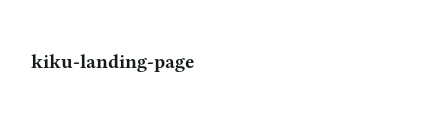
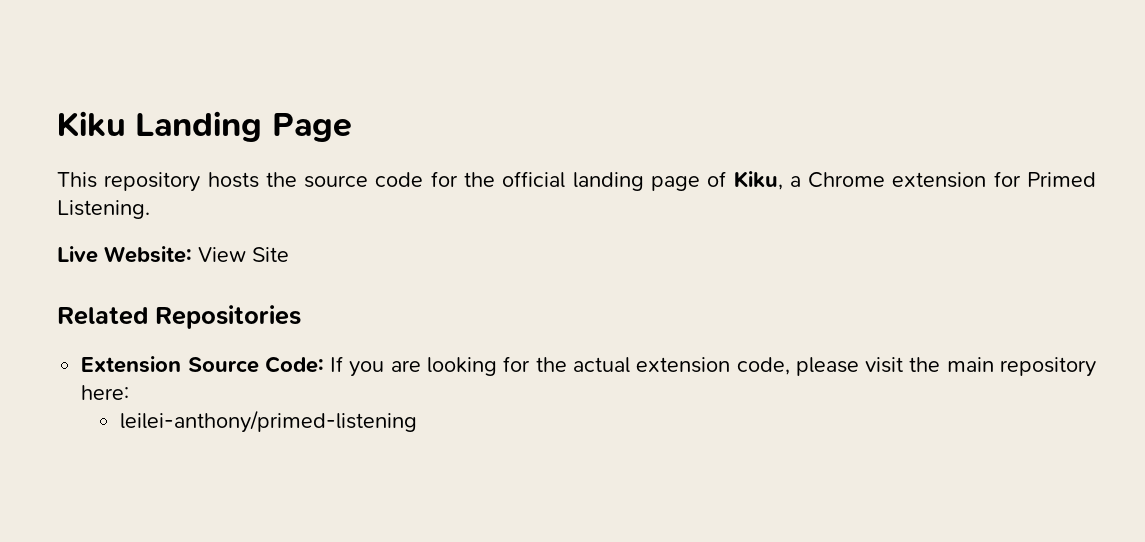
- kiku-landing-page
+ Kiku Landing Page
+ This repository hosts the source code for the official landing page of Kiku, a Chrome extension for Primed Listening.
+ Live Website: View Site
+ Related Repositories
+ Extension Source Code: If you are looking for the actual extension code, please visit the main repository here:
+ leilei-anthony/primed-listening

